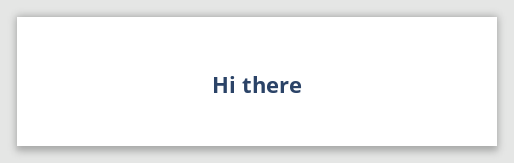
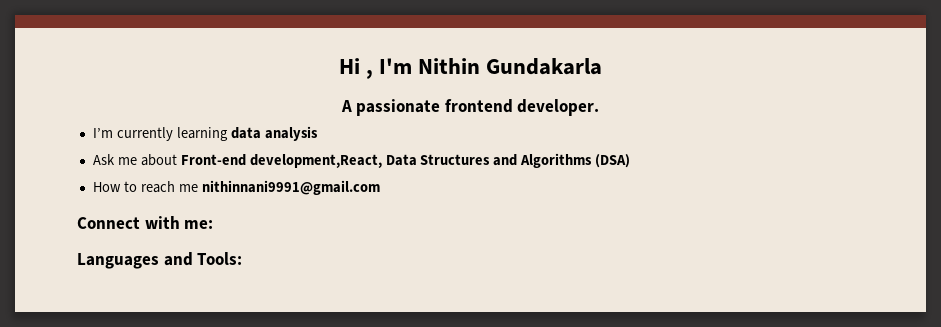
- Hi there
+ Hi , I'm Nithin Gundakarla
+ A passionate frontend developer.
+ I’m currently learning data analysis
+ Ask me about Front-end development,React, Data Structures and Algorithms (DSA)
+ How to reach me nithinnani9991@gmail.com
+ Connect with me:
+ Languages and Tools:

